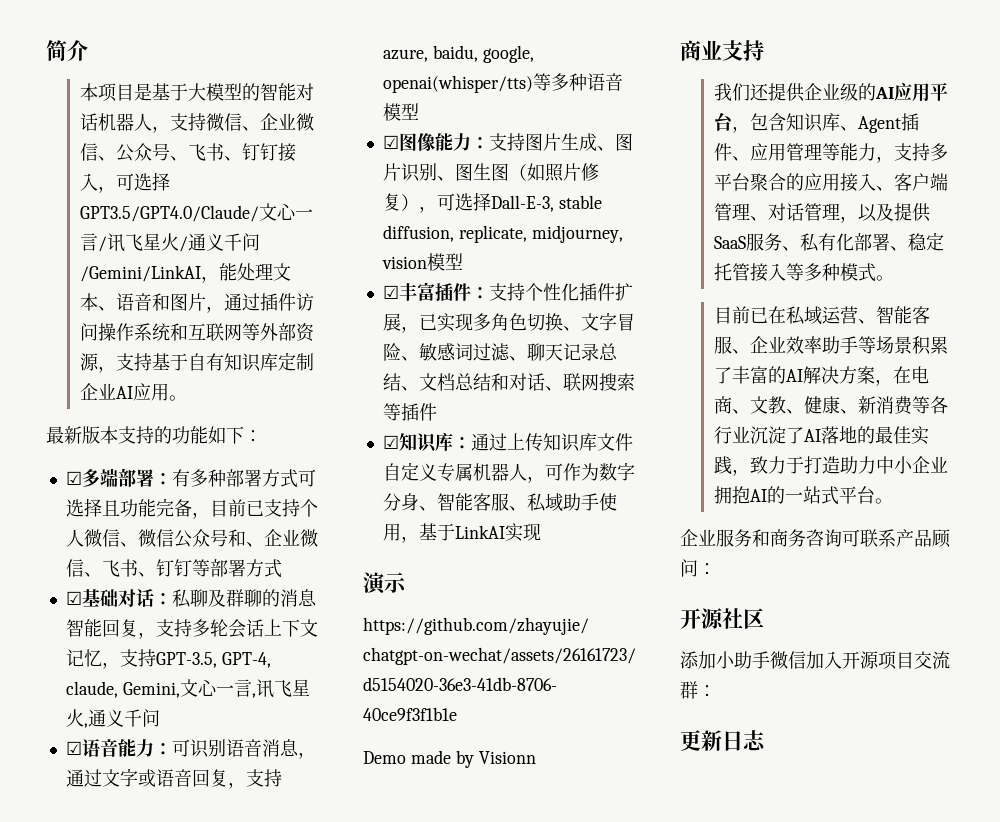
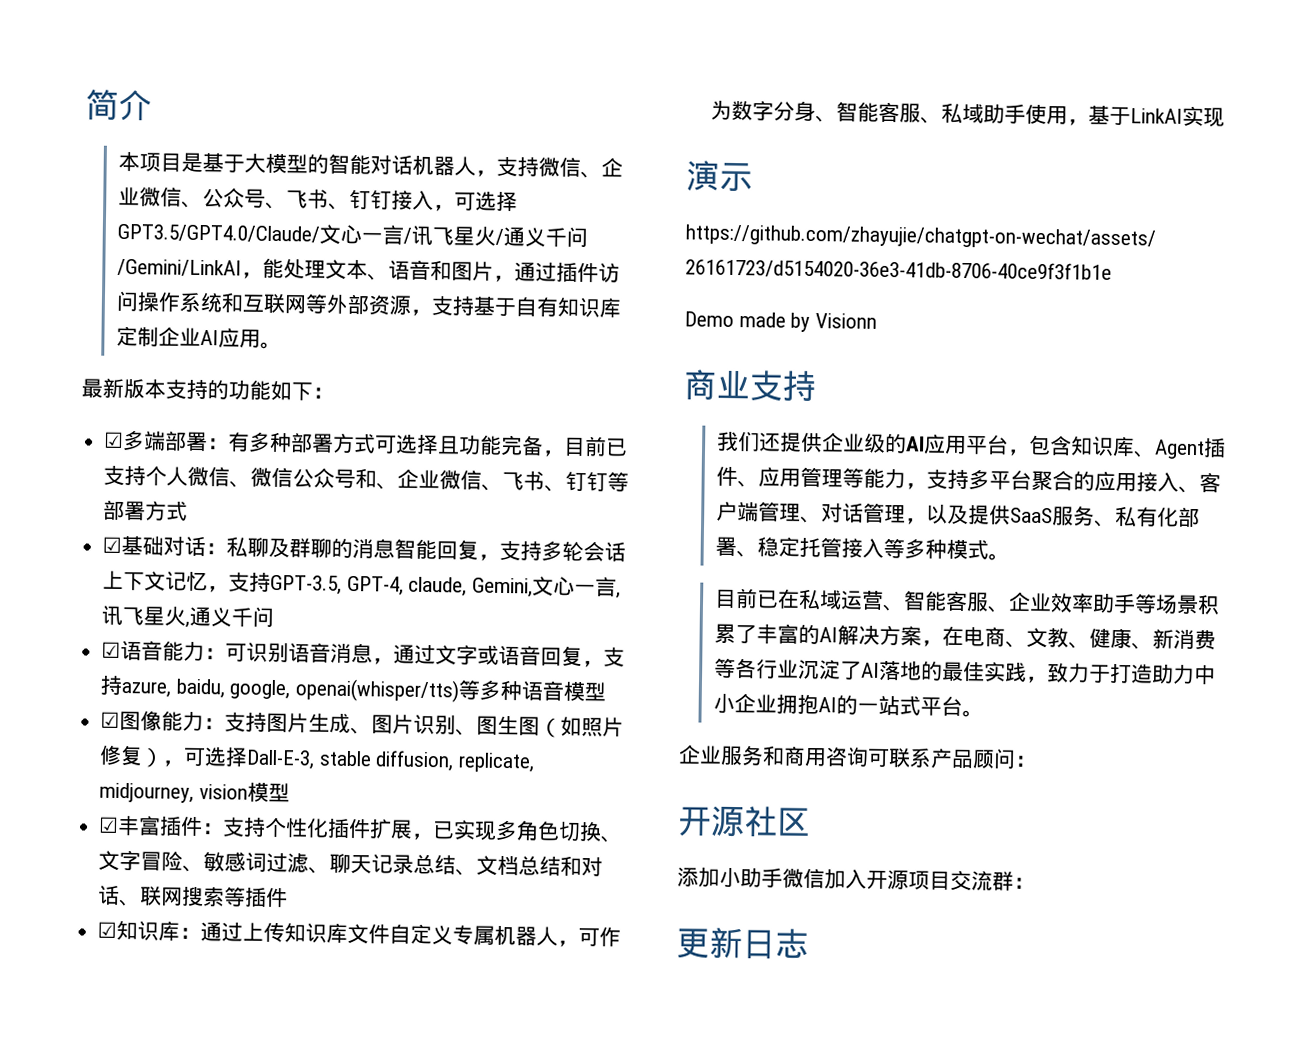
- 企业服务和商务咨询可联系产品顾问：
+ 企业服务和商用咨询可联系产品顾问：

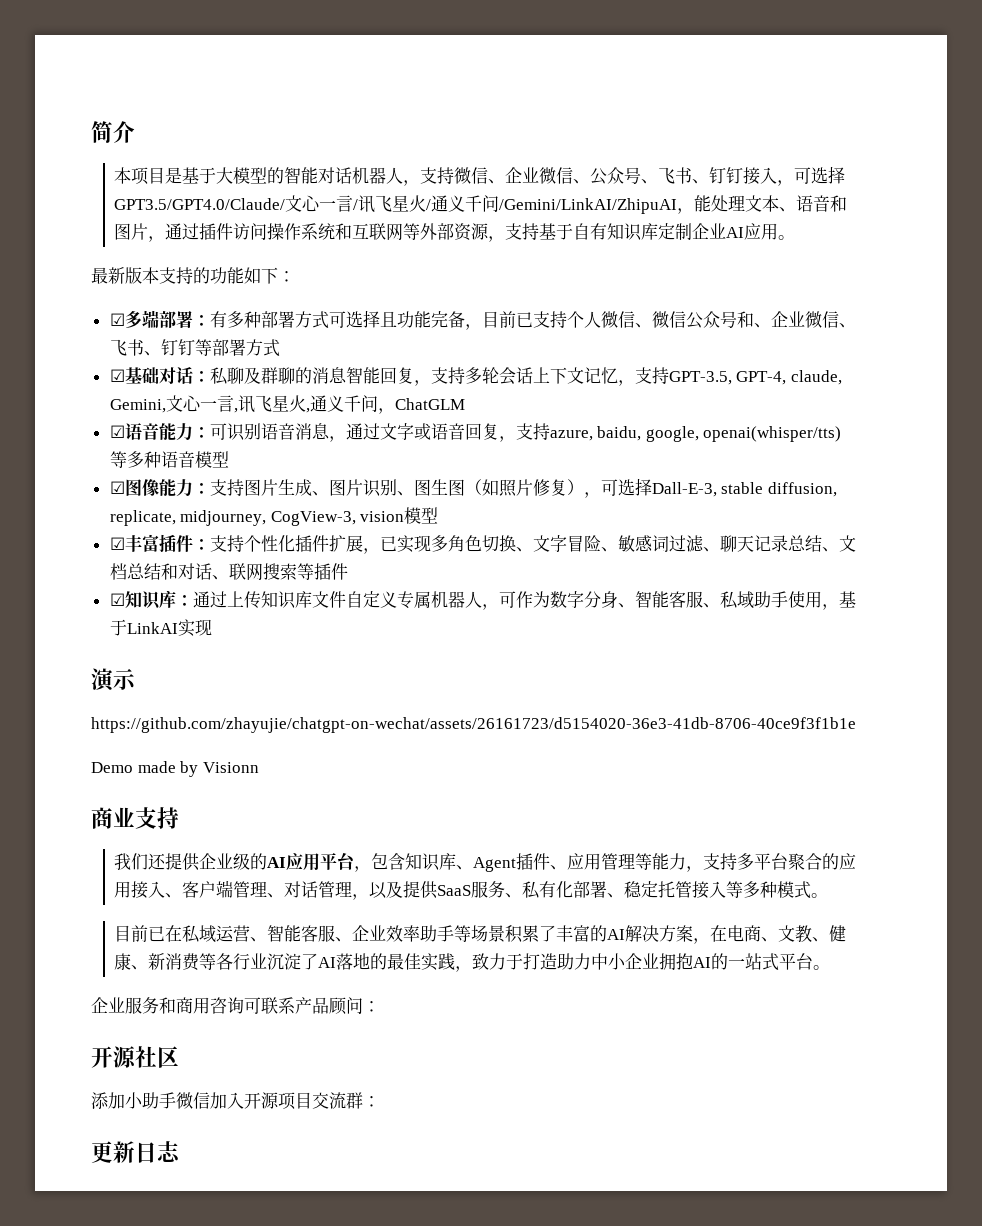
- 本项目是基于大模型的智能对话机器人，支持微信、企业微信、公众号、飞书、钉钉接入，可选择GPT3.5/GPT4.0/Claude/文心一言/讯飞星火/通义千问/Gemini/LinkAI，能处理文本、语音和图片，通过插件访问操作系统和互联网等外部资源，支持基于自有知识库定制企业AI应用。
+ 本项目是基于大模型的智能对话机器人，支持微信、企业微信、公众号、飞书、钉钉接入，可选择GPT3.5/GPT4.0/Claude/文心一言/讯飞星火/通义千问/Gemini/LinkAI/ZhipuAI，能处理文本、语音和图片，通过插件访问操作系统和互联网等外部资源，支持基于自有知识库定制企业AI应用。
- ☑基础对话：私聊及群聊的消息智能回复，支持多轮会话上下文记忆，支持GPT-3.5, GPT-4, claude, Gemini,文心一言,讯飞星火,通义千问
+ ☑基础对话：私聊及群聊的消息智能回复，支持多轮会话上下文记忆，支持GPT-3.5, GPT-4, claude, Gemini,文心一言,讯飞星火,通义千问，ChatGLM
- ☑图像能力：支持图片生成、图片识别、图生图（如照片修复），可选择Dall-E-3, stable diffusion, replicate, midjourney, vision模型
+ ☑图像能力：支持图片生成、图片识别、图生图（如照片修复），可选择Dall-E-3, stable diffusion, replicate, midjourney, CogView-3, vision模型

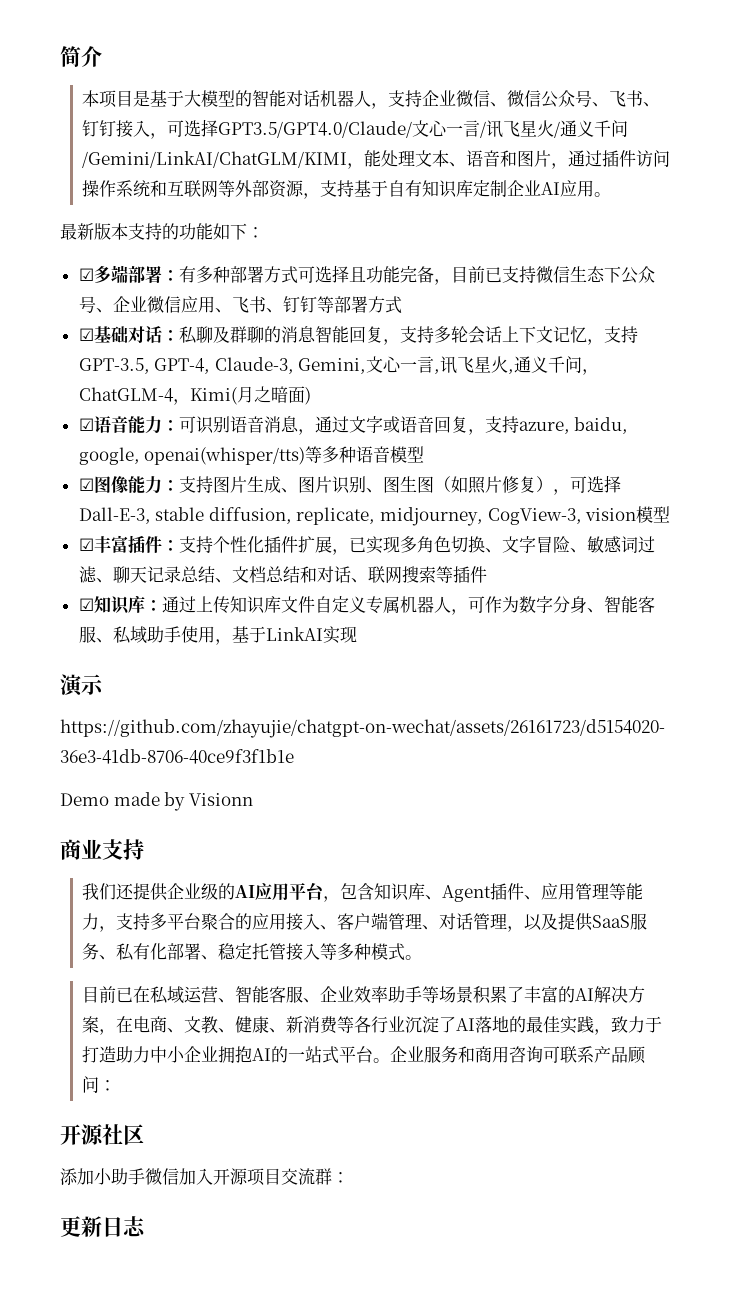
- 本项目是基于大模型的智能对话机器人，支持微信、企业微信、公众号、飞书、钉钉接入，可选择GPT3.5/GPT4.0/Claude/文心一言/讯飞星火/通义千问/Gemini/LinkAI/ZhipuAI，能处理文本、语音和图片，通过插件访问操作系统和互联网等外部资源，支持基于自有知识库定制企业AI应用。
+ 本项目是基于大模型的智能对话机器人，支持企业微信、微信公众号、飞书、钉钉接入，可选择GPT3.5/GPT4.0/Claude/文心一言/讯飞星火/通义千问/Gemini/LinkAI/ChatGLM/KIMI，能处理文本、语音和图片，通过插件访问操作系统和互联网等外部资源，支持基于自有知识库定制企业AI应用。
- ☑多端部署：有多种部署方式可选择且功能完备，目前已支持个人微信、微信公众号和、企业微信、飞书、钉钉等部署方式
+ ☑多端部署：有多种部署方式可选择且功能完备，目前已支持微信生态下公众号、企业微信应用、飞书、钉钉等部署方式
- ☑基础对话：私聊及群聊的消息智能回复，支持多轮会话上下文记忆，支持GPT-3.5, GPT-4, claude, Gemini,文心一言,讯飞星火,通义千问，ChatGLM
+ ☑基础对话：私聊及群聊的消息智能回复，支持多轮会话上下文记忆，支持GPT-3.5, GPT-4, Claude-3, Gemini,文心一言,讯飞星火,通义千问，ChatGLM-4，Kimi(月之暗面)
- 目前已在私域运营、智能客服、企业效率助手等场景积累了丰富的AI解决方案，在电商、文教、健康、新消费等各行业沉淀了AI落地的最佳实践，致力于打造助力中小企业拥抱AI的一站式平台。
- 企业服务和商用咨询可联系产品顾问：
+ 目前已在私域运营、智能客服、企业效率助手等场景积累了丰富的AI解决方案，在电商、文教、健康、新消费等各行业沉淀了AI落地的最佳实践，致力于打造助力中小企业拥抱AI的一站式平台。企业服务和商用咨询可联系产品顾问：

